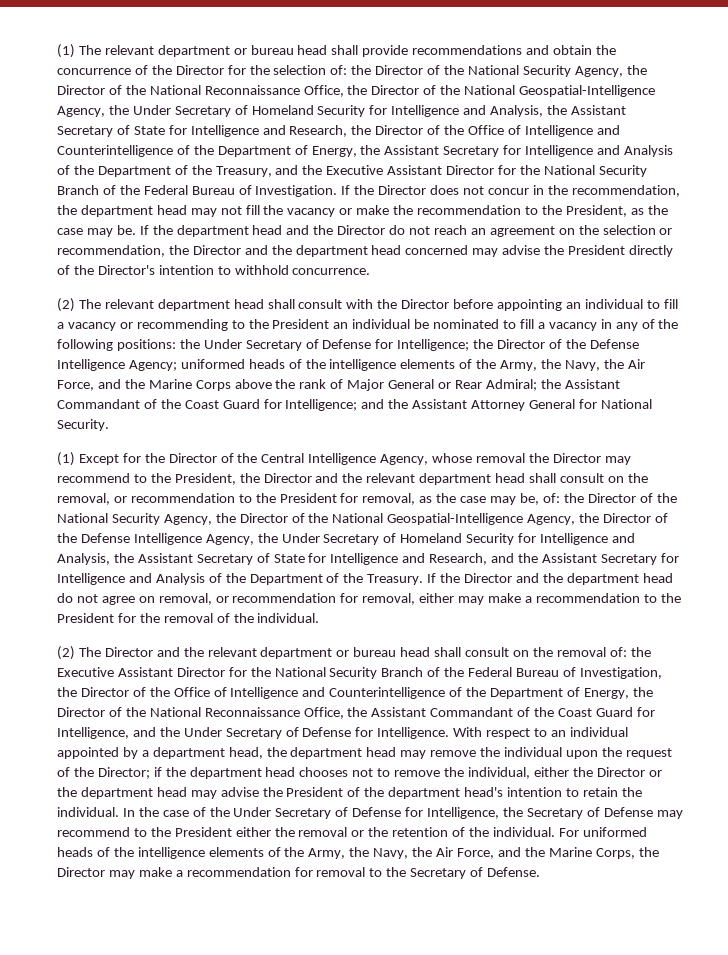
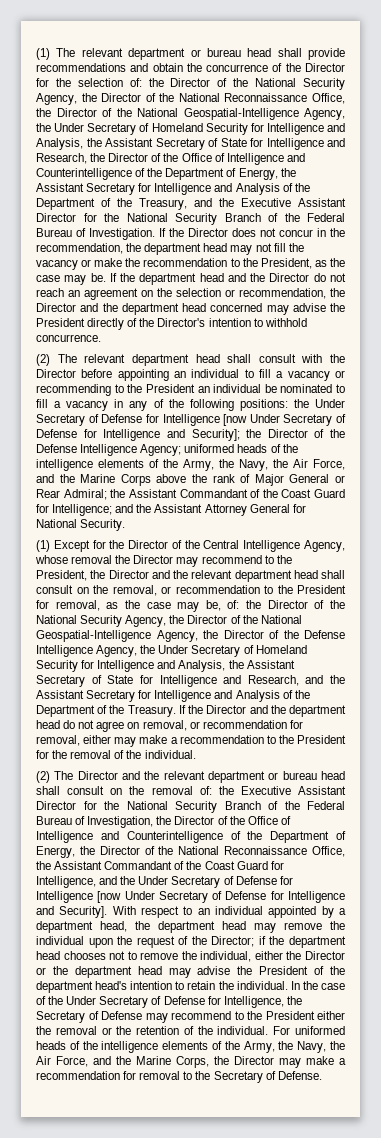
- the Under Secretary of Defense for Intelligence;
+ the Under Secretary of Defense for Intelligence [now Under Secretary of Defense for Intelligence and Security];
- the Executive Assistant Director for the National Security Branch of the Federal Bureau of Investigation, the Director of the Office of Intelligence and Counterintelligence of the Department of Energy, the Director of the National Reconnaissance Office, the Assistant Commandant of the Coast Guard for Intelligence, and the Under Secretary of Defense for Intelligence.
+ the Executive Assistant Director for the National Security Branch of the Federal Bureau of Investigation, the Director of the Office of Intelligence and Counterintelligence of the Department of Energy, the Director of the National Reconnaissance Office, the Assistant Commandant of the Coast Guard for Intelligence, and the Under Secretary of Defense for Intelligence [now Under Secretary of Defense for Intelligence and Security].

